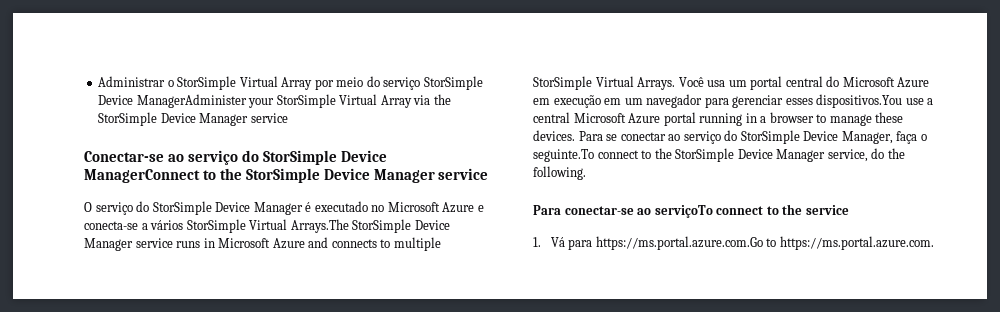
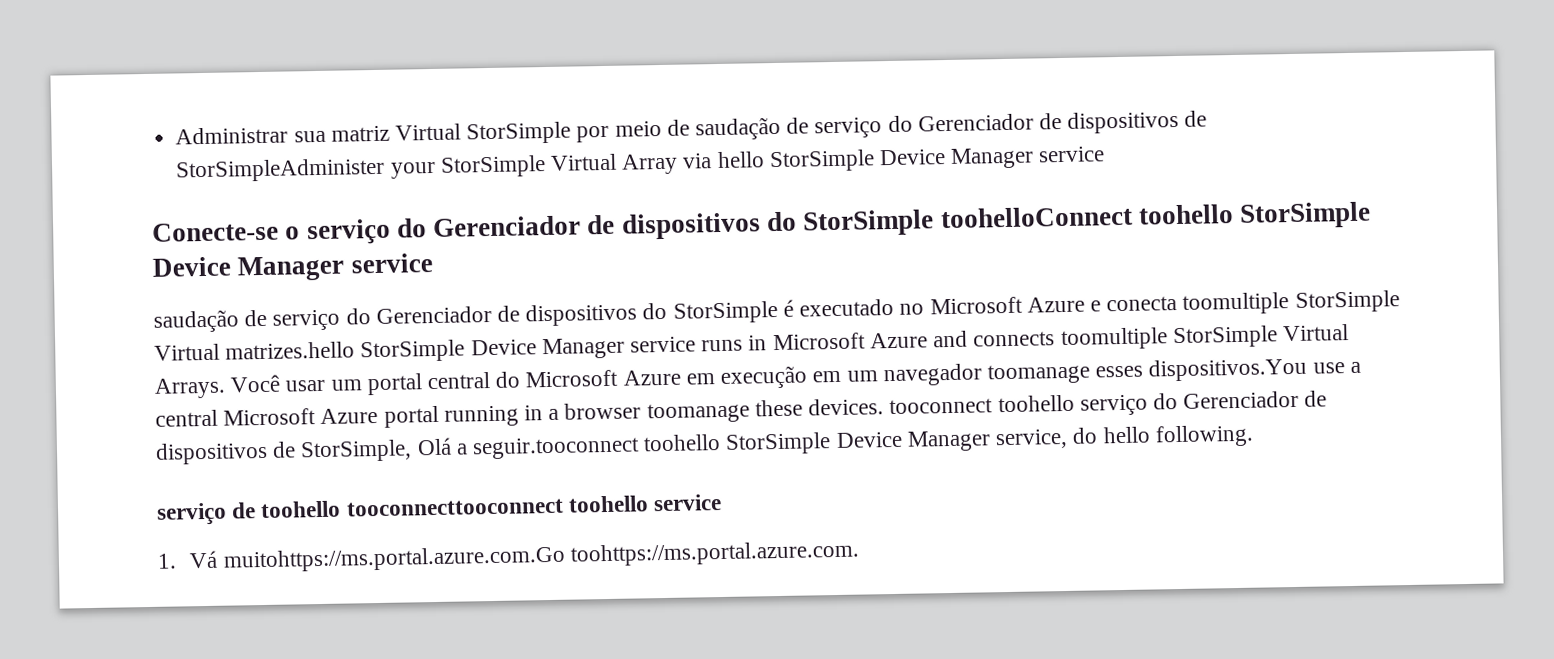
- Administrar o StorSimple Virtual Array por meio do serviço StorSimple Device ManagerAdminister your StorSimple Virtual Array via the StorSimple Device Manager service
- Conectar-se ao serviço do StorSimple Device ManagerConnect to the StorSimple Device Manager service
- O serviço do StorSimple Device Manager é executado no Microsoft Azure e conecta-se a vários StorSimple Virtual Arrays.The StorSimple Device Manager service runs in Microsoft Azure and connects to multiple StorSimple Virtual Arrays.
+ Administrar sua matriz Virtual StorSimple por meio de saudação de serviço do Gerenciador de dispositivos de StorSimpleAdminister your StorSimple Virtual Array via hello StorSimple Device Manager service
+ Conecte-se o serviço do Gerenciador de dispositivos do StorSimple toohelloConnect toohello StorSimple Device Manager service
+ saudação de serviço do Gerenciador de dispositivos do StorSimple é executado no Microsoft Azure e conecta toomultiple StorSimple Virtual matrizes.hello StorSimple Device Manager service runs in Microsoft Azure and connects toomultiple StorSimple Virtual Arrays.
- Você usa um portal central do Microsoft Azure em execução em um navegador para gerenciar esses dispositivos.You use a central Microsoft Azure portal running in a browser to manage these devices. Para se conectar ao serviço do StorSimple Device Manager, faça o seguinte.To connect to the StorSimple Device Manager service, do the following.
+ Você usar um portal central do Microsoft Azure em execução em um navegador toomanage esses dispositivos.You use a central Microsoft Azure portal running in a browser toomanage these devices. tooconnect toohello serviço do Gerenciador de dispositivos de StorSimple, Olá a seguir.tooconnect toohello StorSimple Device Manager service, do hello following.
- Para conectar-se ao serviçoTo connect to the service
+ serviço de toohello tooconnecttooconnect toohello service
- 1. Vá para https://ms.portal.azure.com.Go to https://ms.portal.azure.com.
+ 1. Vá muitohttps://ms.portal.azure.com.Go toohttps://ms.portal.azure.com.

